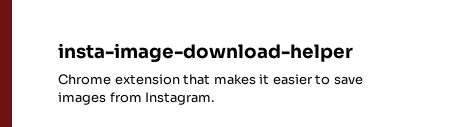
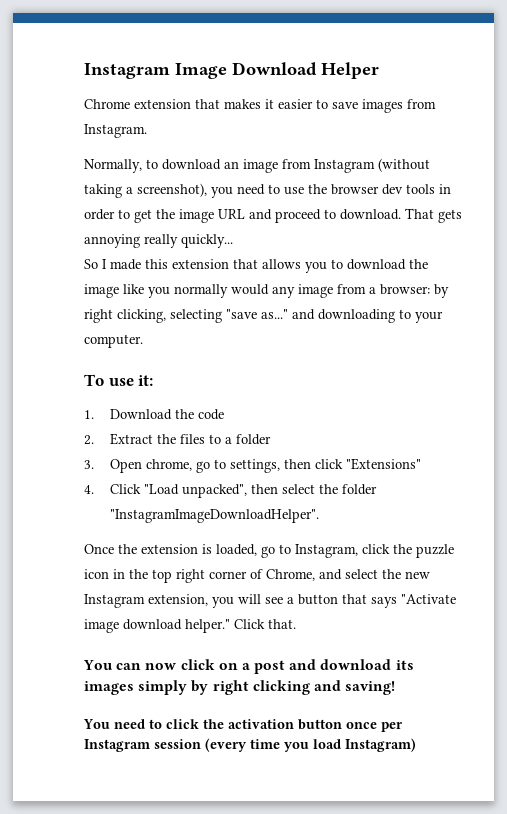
- insta-image-download-helper
+ Instagram Image Download Helper
+ Normally, to download an image from Instagram (without taking a screenshot), you need to use the browser dev tools in order to get the image URL and proceed to download. That gets annoying really quickly...
+ So I made this extension that allows you to download the image like you normally would any image from a browser: by right clicking, selecting "save as..." and downloading to your computer.
+ To use it:
+ 1. Download the code
+ 2. Extract the files to a folder
+ 3. Open chrome, go to settings, then click "Extensions"
+ 4. Click "Load unpacked", then select the folder "InstagramImageDownloadHelper".
+ Once the extension is loaded, go to Instagram, click the puzzle icon in the top right corner of Chrome, and select the new Instagram extension, you will see a button that says "Activate image download helper." Click that.
+ You can now click on a post and download its images simply by right clicking and saving!
+ You need to click the activation button once per Instagram session (every time you load Instagram)

